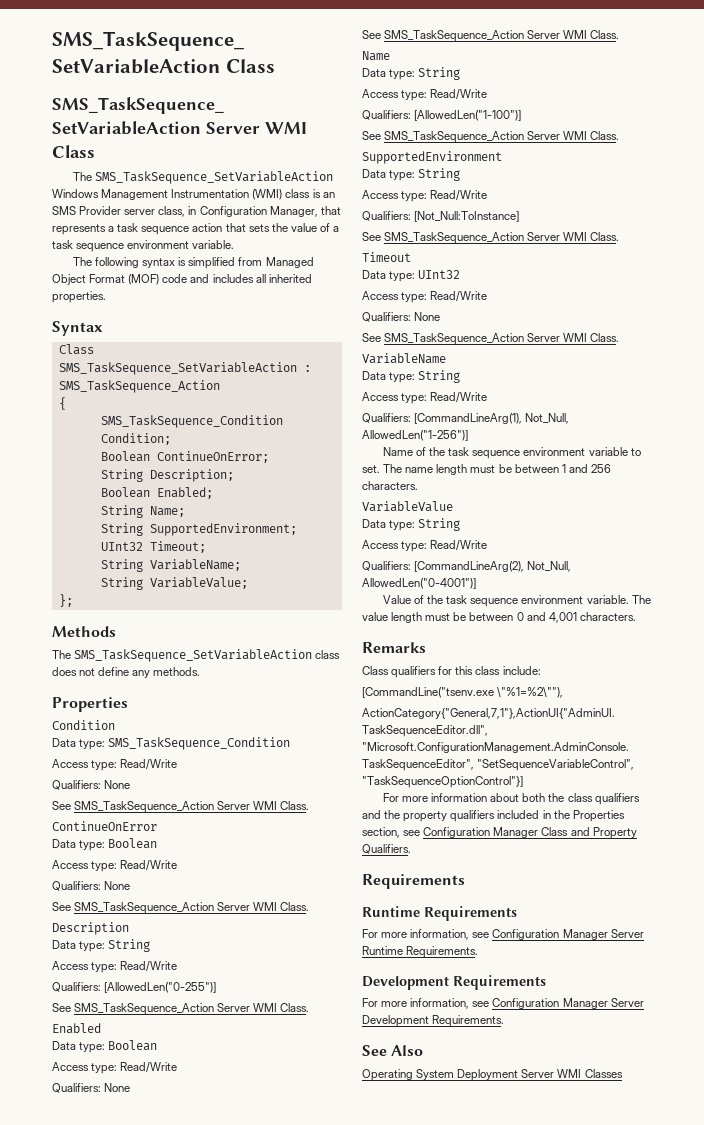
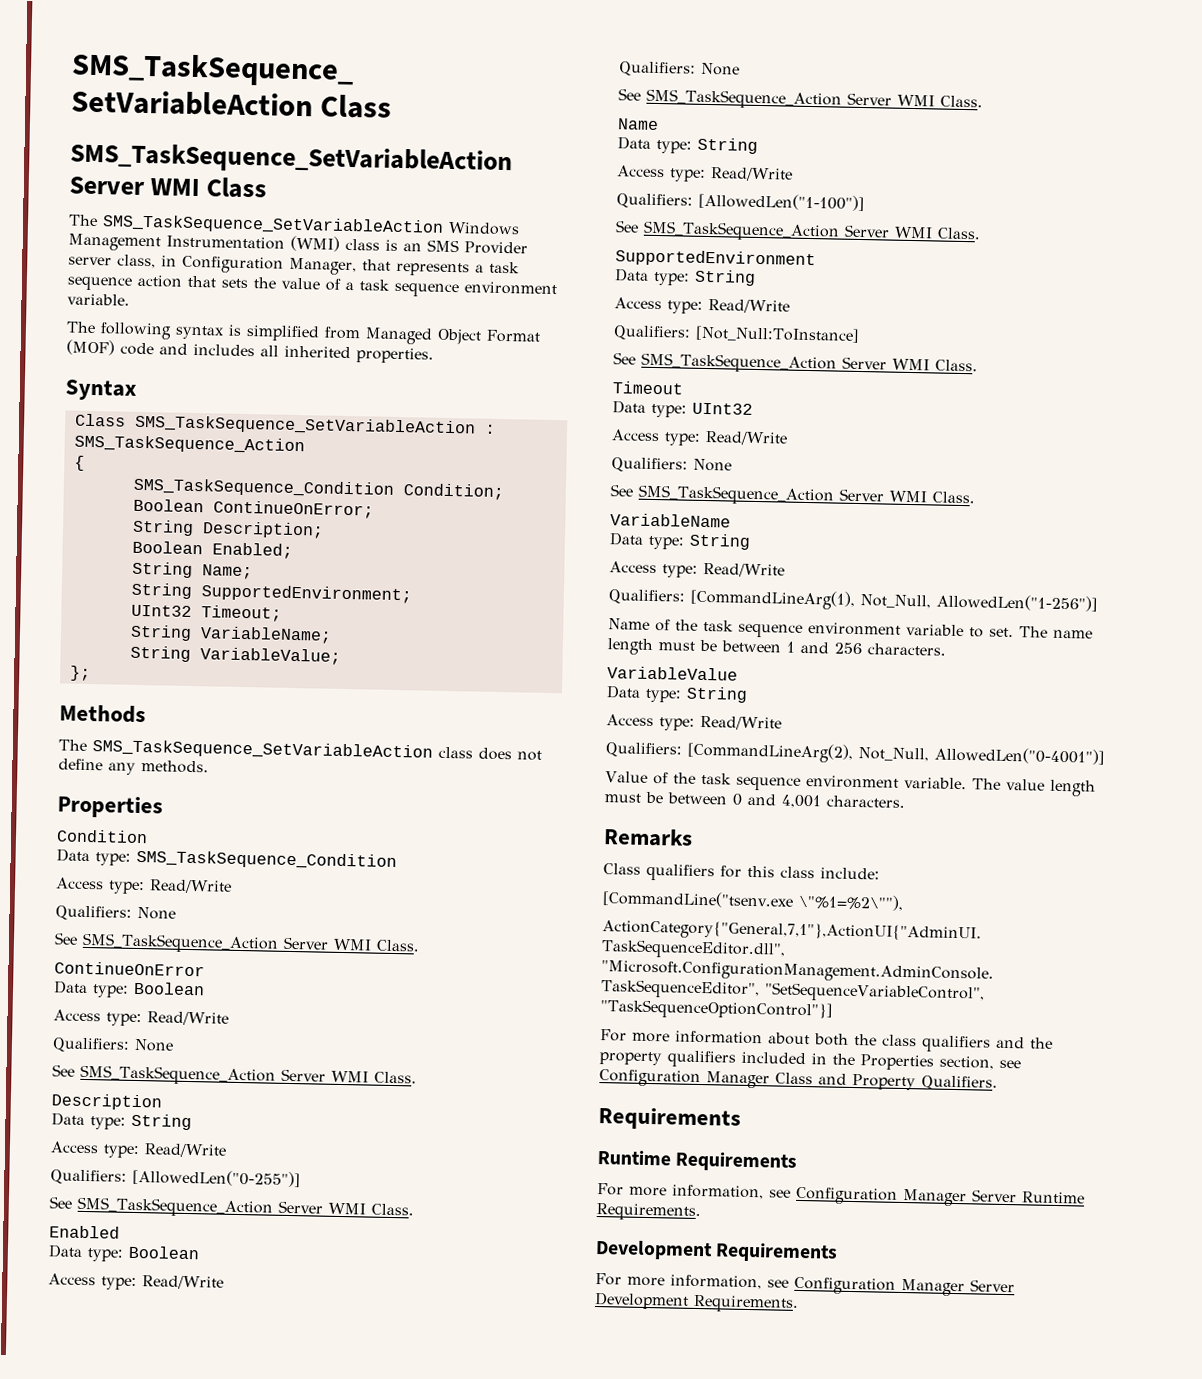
- See Also
- Operating System Deployment Server WMI Classes

